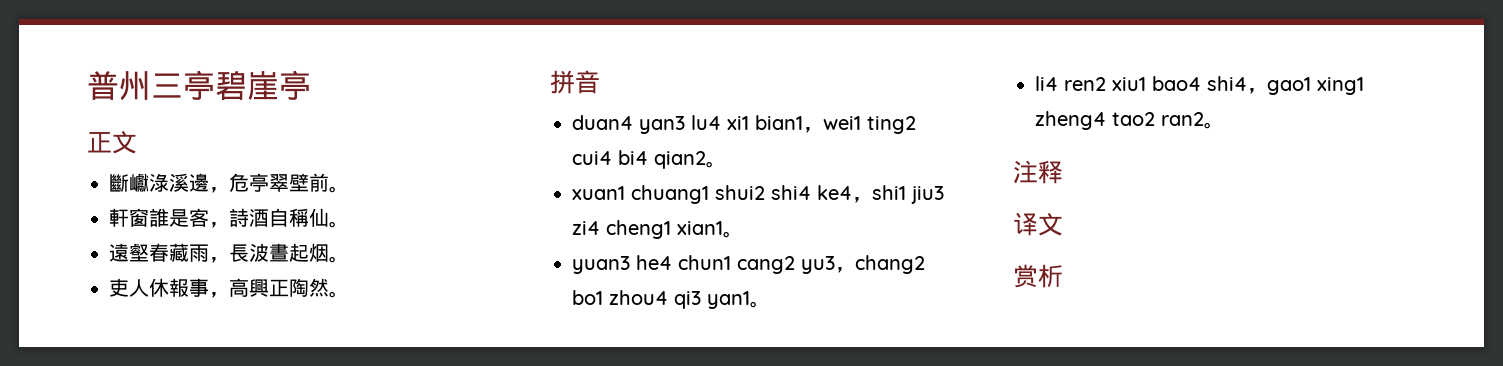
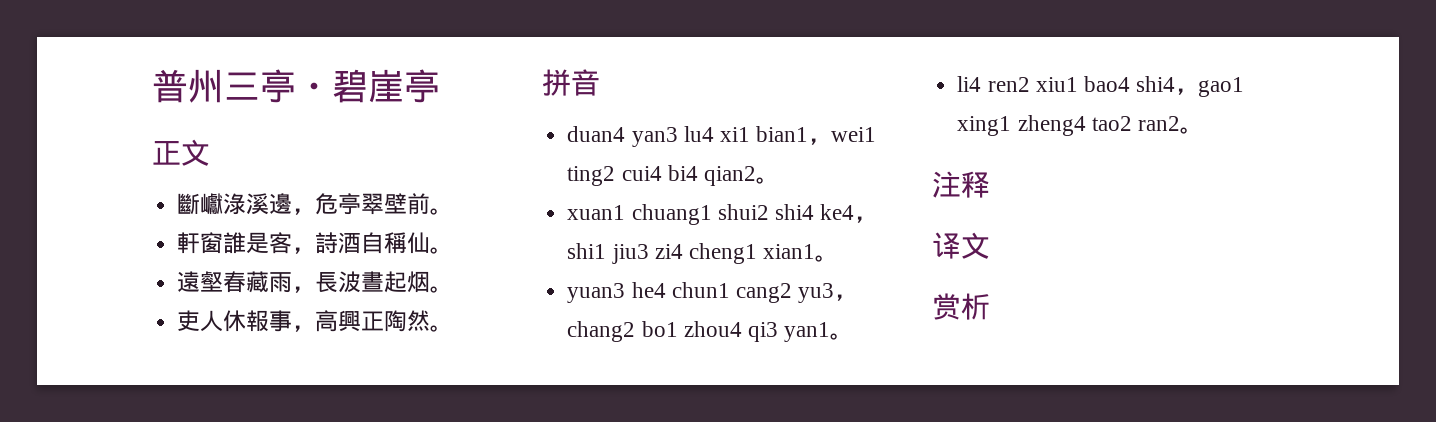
- 普州三亭碧崖亭
+ 普州三亭・碧崖亭

